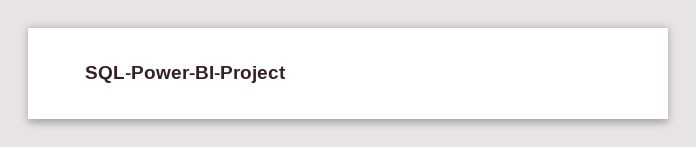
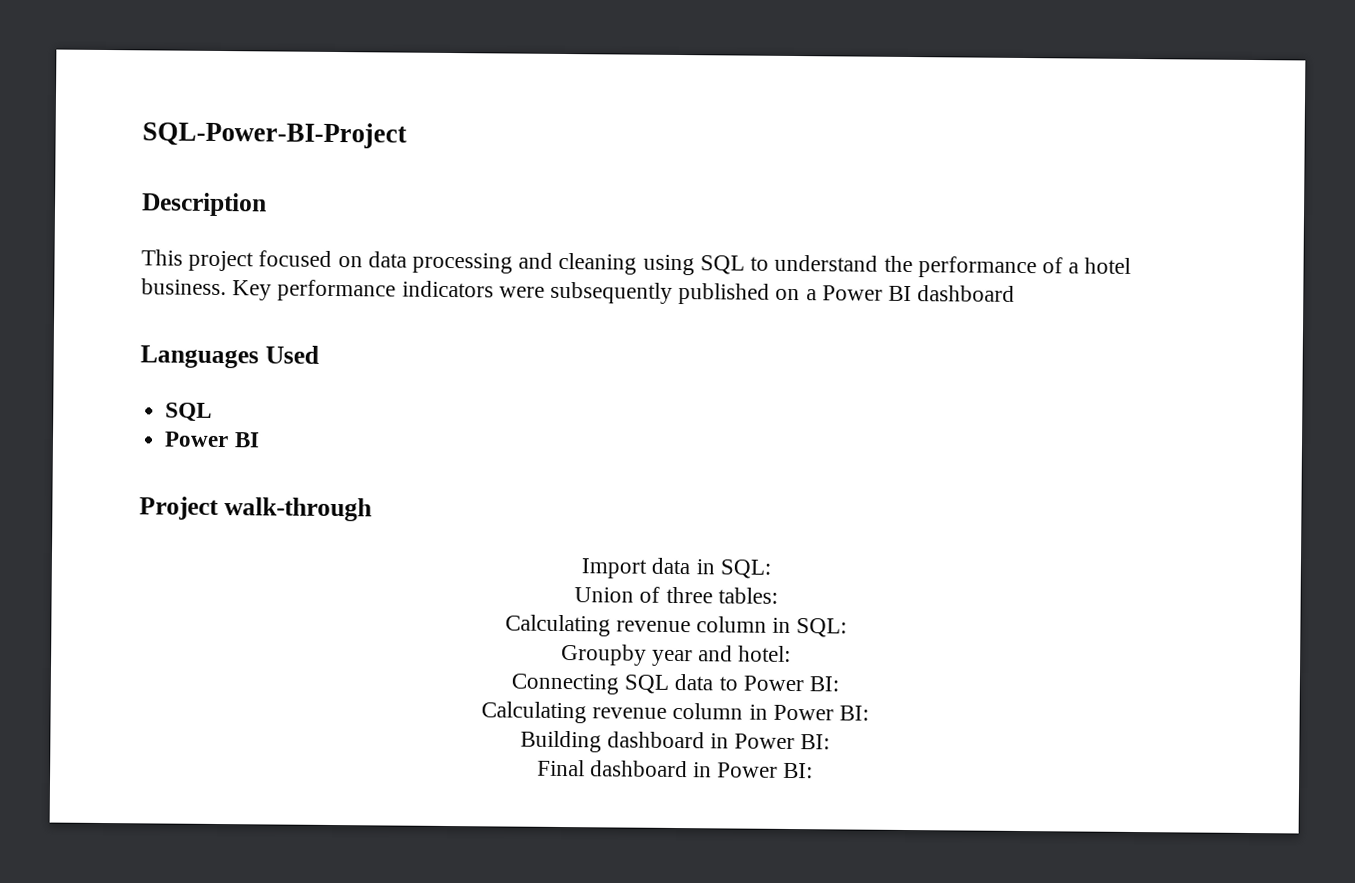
+ Description
+ This project focused on data processing and cleaning using SQL to understand the performance of a hotel business. Key performance indicators were subsequently published on a Power BI dashboard
+ Languages Used
+ SQL
+ Power BI
+ Project walk-through
+ Import data in SQL:
+ Union of three tables:
+ Calculating revenue column in SQL:
+ Groupby year and hotel:
+ Connecting SQL data to Power BI:
+ Calculating revenue column in Power BI:
+ Building dashboard in Power BI:
+ Final dashboard in Power BI:

